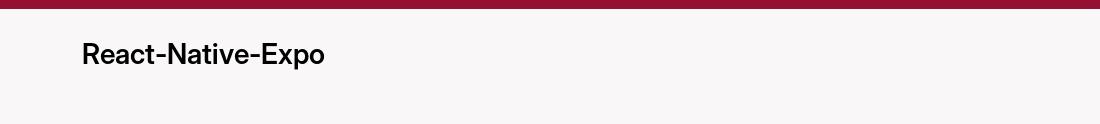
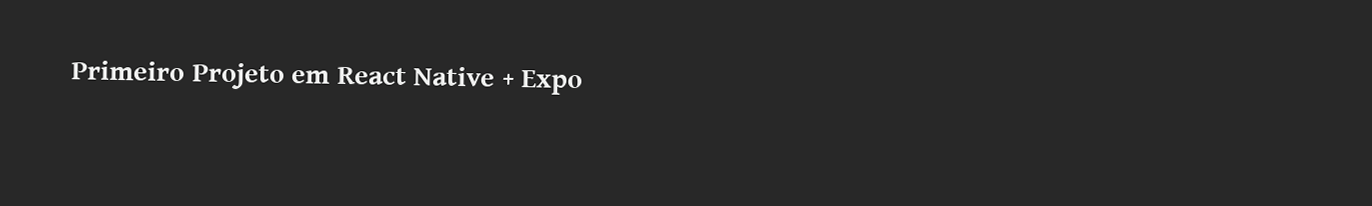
- React-Native-Expo
+ Primeiro Projeto em React Native + Expo

